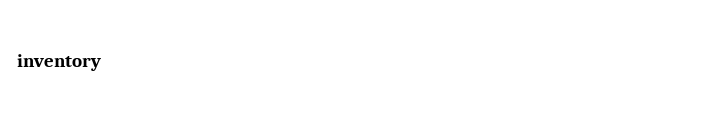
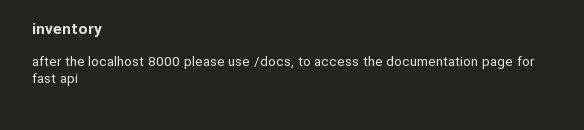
+ after the localhost 8000 please use /docs, to access the documentation page for fast api

